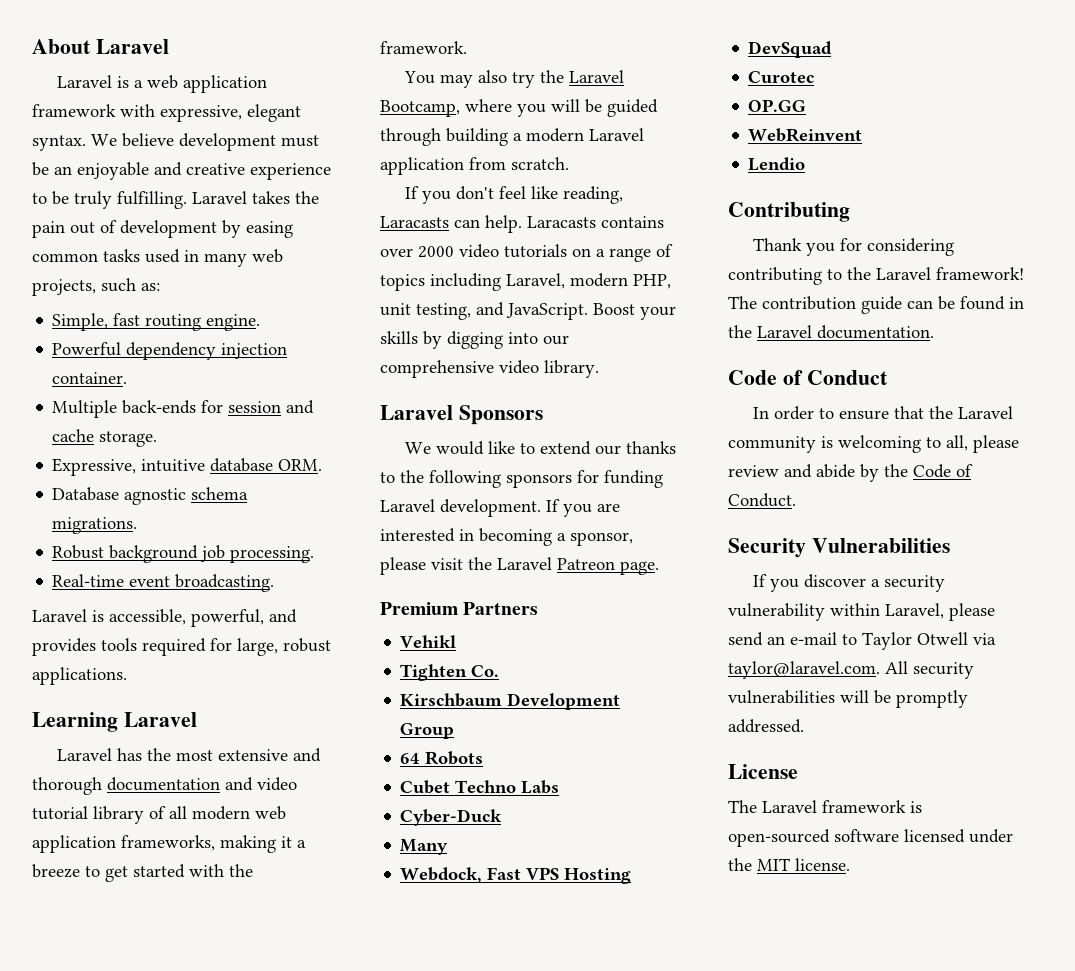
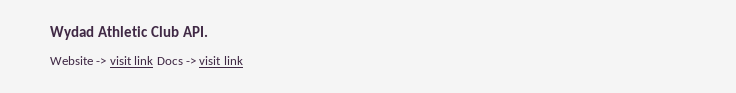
- About Laravel
- Laravel is a web application framework with expressive, elegant syntax. We believe development must be an enjoyable and creative experience to be truly fulfilling. Laravel takes the pain out of development by easing common tasks used in many web projects, such as:
- Simple, fast routing engine.
- Powerful dependency injection container.
- Multiple back-ends for session and cache storage.
- Expressive, intuitive database ORM.
- Database agnostic schema migrations.
- Robust background job processing.
- Real-time event broadcasting.
- Laravel is accessible, powerful, and provides tools required for large, robust applications.
- Learning Laravel
- Laravel has the most extensive and thorough documentation and video tutorial library of all modern web application frameworks, making it a breeze to get started with the framework.
- You may also try the Laravel Bootcamp, where you will be guided through building a modern Laravel application from scratch.
- If you don't feel like reading, Laracasts can help. Laracasts contains over 2000 video tutorials on a range of topics including Laravel, modern PHP, unit testing, and JavaScript. Boost your skills by digging into our comprehensive video library.
- Laravel Sponsors
- We would like to extend our thanks to the following sponsors for funding Laravel development. If you are interested in becoming a sponsor, please visit the Laravel Patreon page.
- Premium Partners
- Vehikl
- Tighten Co.
- Kirschbaum Development Group
- 64 Robots
- Cubet Techno Labs
- Cyber-Duck
- Many
- Webdock, Fast VPS Hosting
- DevSquad
- Curotec
- OP.GG
- WebReinvent
- Lendio
- Contributing
- Thank you for considering contributing to the Laravel framework! The contribution guide can be found in the Laravel documentation.
- Code of Conduct
- In order to ensure that the Laravel community is welcoming to all, please review and abide by the Code of Conduct.
- Security Vulnerabilities
- If you discover a security vulnerability within Laravel, please send an e-mail to Taylor Otwell via taylor@laravel.com. All security vulnerabilities will be promptly addressed.
- License
- The Laravel framework is open-sourced software licensed under the MIT license.
+ Wydad Athletic Club API.
+ Website -> visit link Docs -> visit link

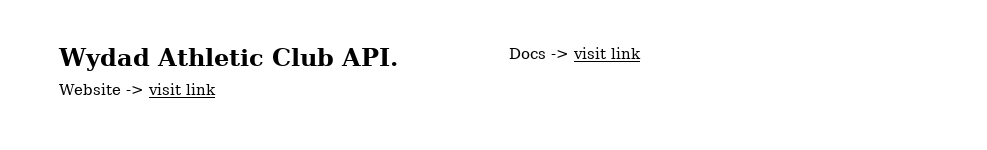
- Website -> visit link Docs -> visit link
+ Website -> visit link
+ Docs -> visit link

